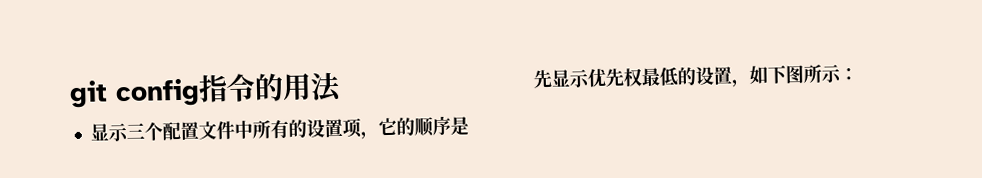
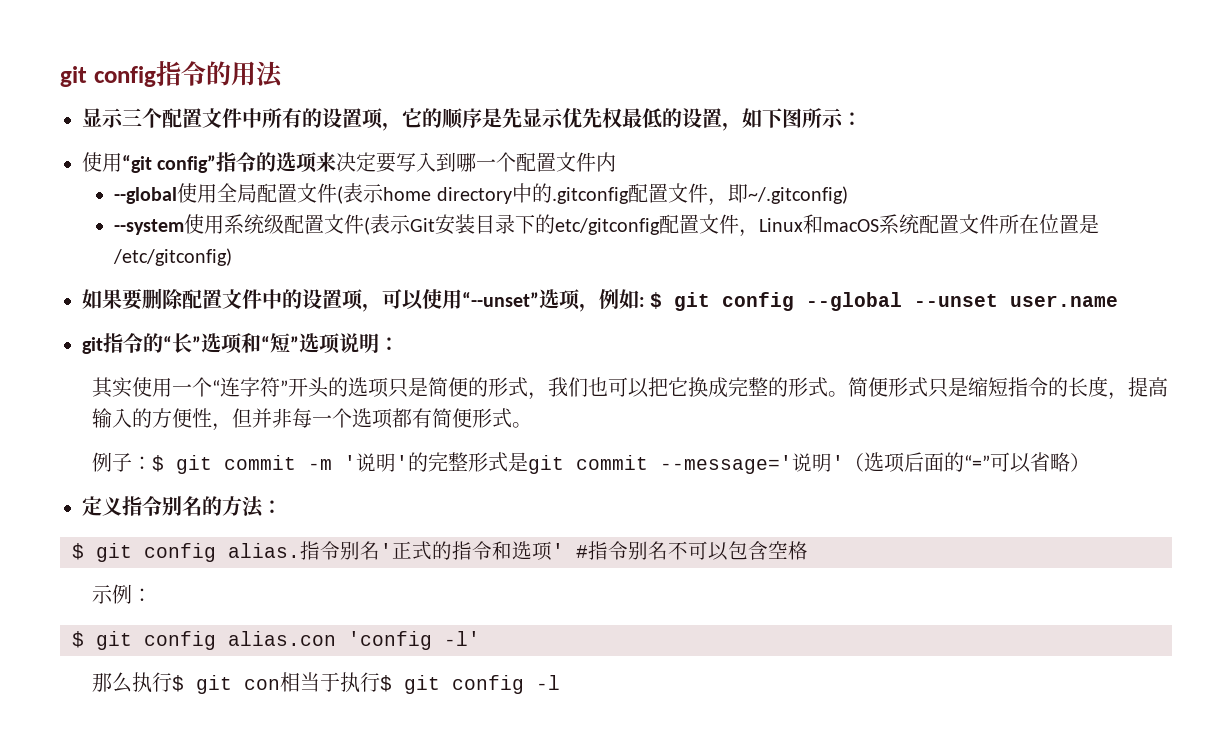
+ 使用“git config”指令的选项来决定要写入到哪一个配置文件内
+ --global使用全局配置文件(表示home directory中的.gitconfig配置文件，即~/.gitconfig)
+ --system使用系统级配置文件(表示Git安装目录下的etc/gitconfig配置文件，Linux和macOS系统配置文件所在位置是/etc/gitconfig)
+ 如果要删除配置文件中的设置项，可以使用“--unset”选项，例如: $ git config --global --unset user.name
+ git指令的“长”选项和“短”选项说明：
+ 其实使用一个“连字符”开头的选项只是简便的形式，我们也可以把它换成完整的形式。简便形式只是缩短指令的长度，提高输入的方便性，但并非每一个选项都有简便形式。
+ 例子：$ git commit -m '说明'的完整形式是git commit --message='说明'（选项后面的“=”可以省略）
+ 定义指令别名的方法：
+ $ git config alias.指令别名'正式的指令和选项' #指令别名不可以包含空格
+ 示例：
+ $ git config alias.con 'config -l'
+ 那么执行$ git con相当于执行$ git config -l

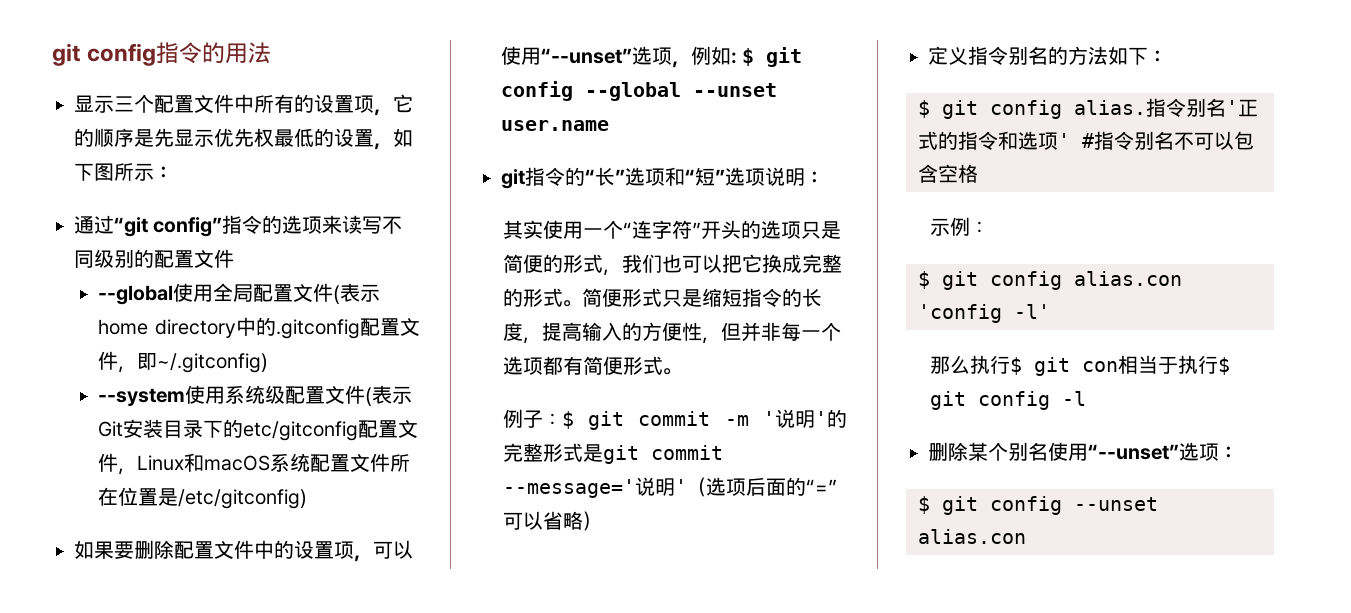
- 使用“git config”指令的选项来决定要写入到哪一个配置文件内
+ 通过“git config”指令的选项来读写不同级别的配置文件
- 定义指令别名的方法：
+ 定义指令别名的方法如下：
+ 删除某个别名使用“--unset”选项：
+ $ git config --unset alias.con

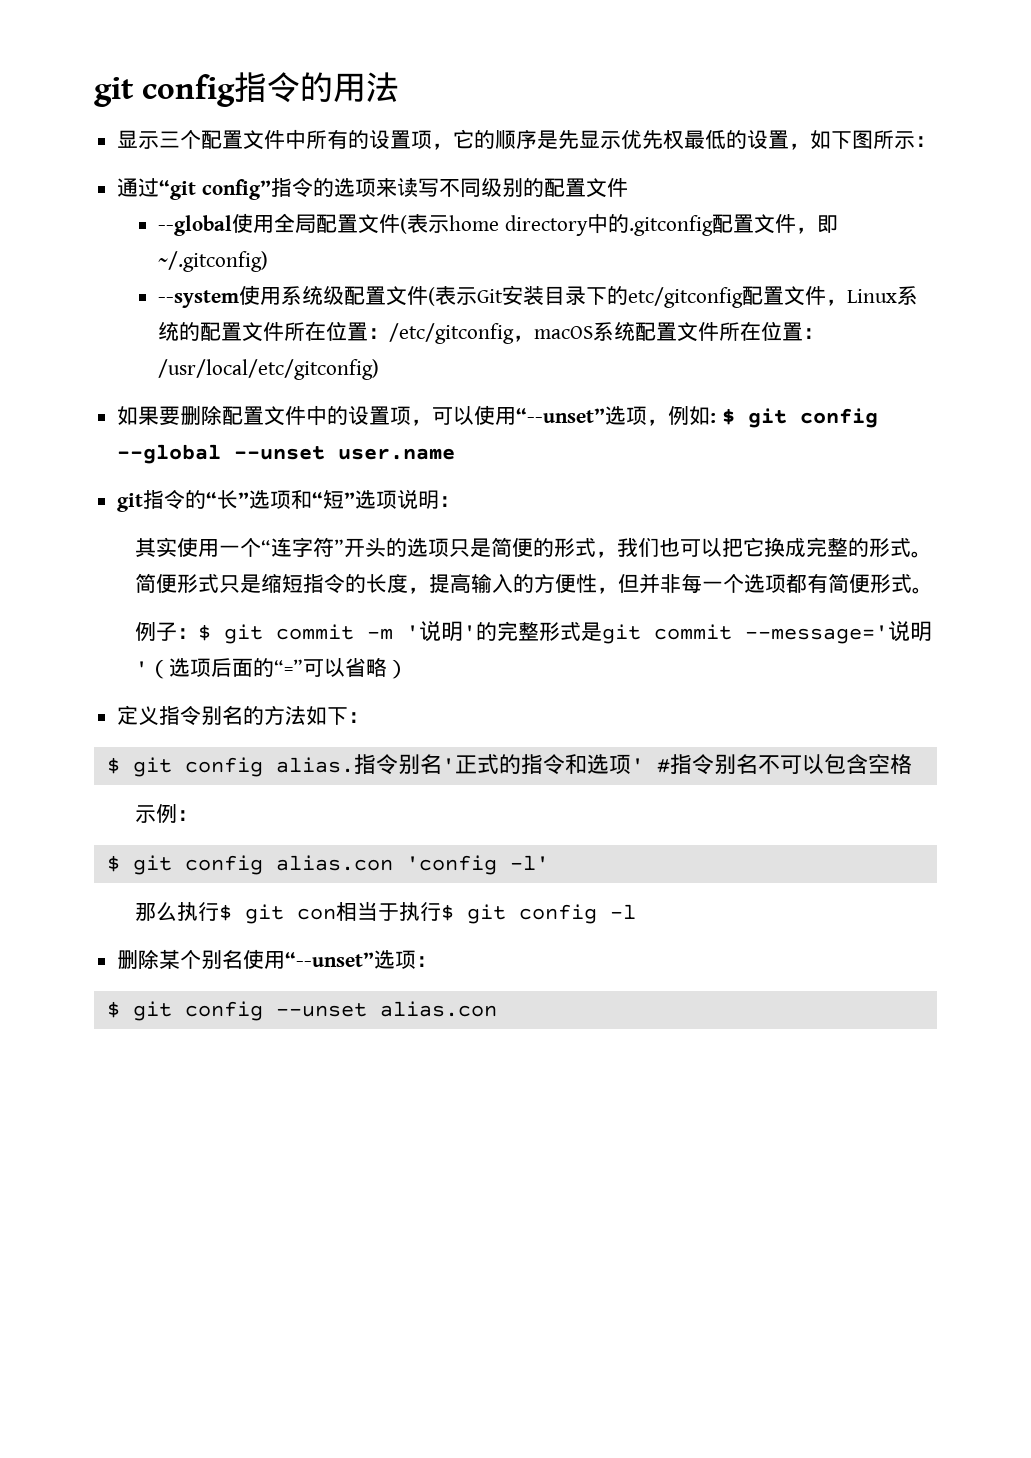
- --system使用系统级配置文件(表示Git安装目录下的etc/gitconfig配置文件，Linux和macOS系统配置文件所在位置是/etc/gitconfig)
+ --system使用系统级配置文件(表示Git安装目录下的etc/gitconfig配置文件，Linux系统的配置文件所在位置：/etc/gitconfig，macOS系统配置文件所在位置：/usr/local/etc/gitconfig)

